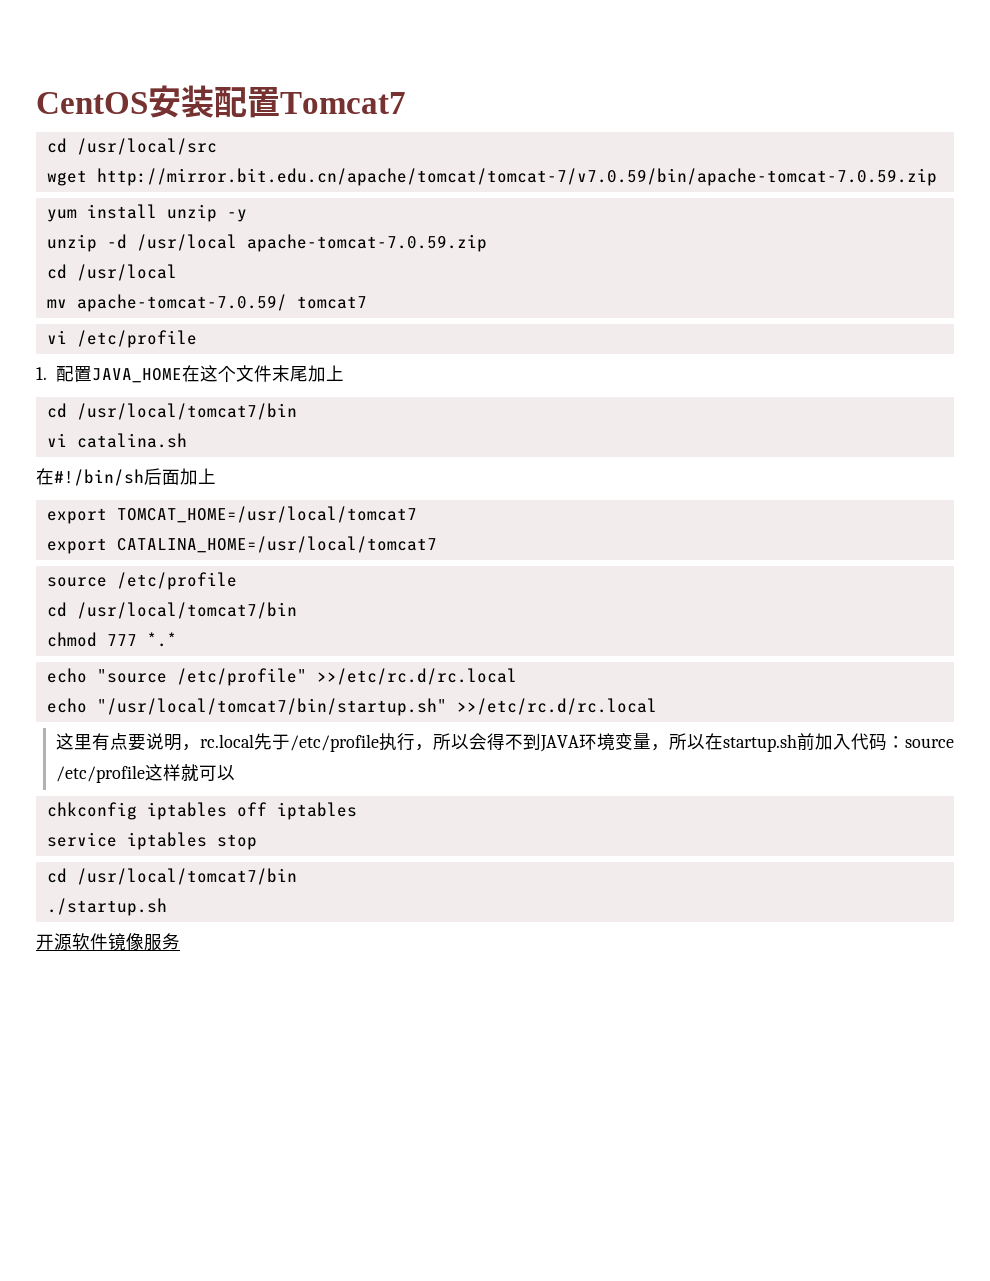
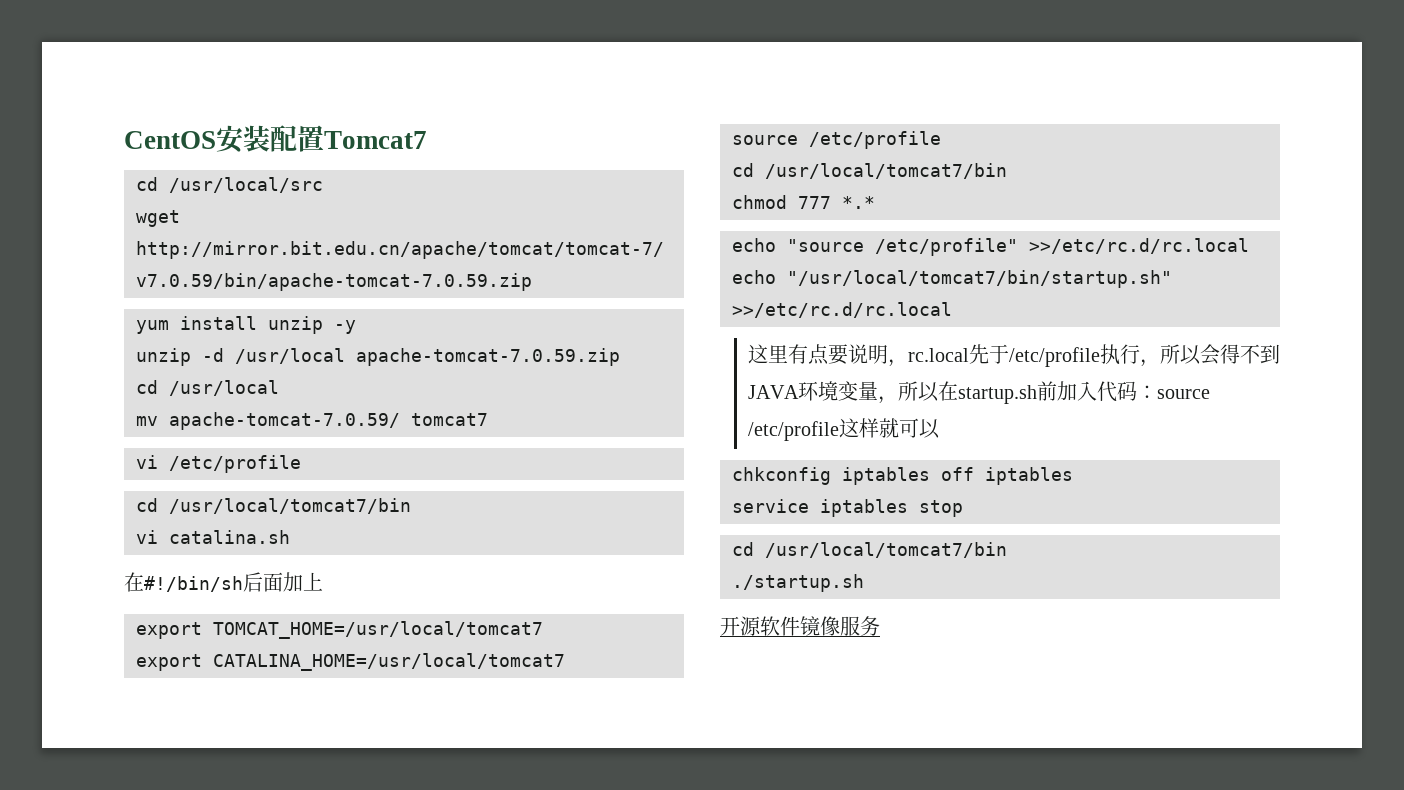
- 1.配置JAVA_HOME在这个文件末尾加上

